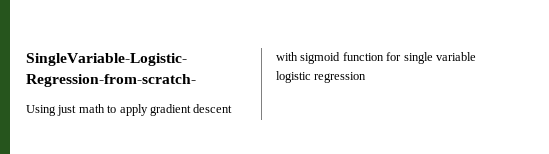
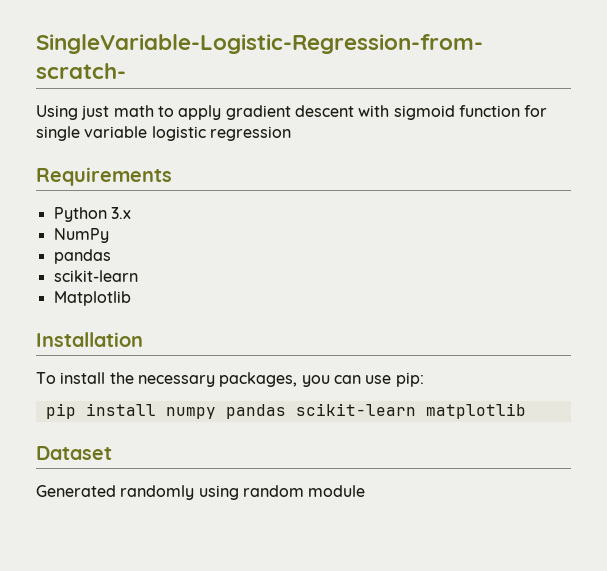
+ Requirements
+ Python 3.x
+ NumPy
+ pandas
+ scikit-learn
+ Matplotlib
+ Installation
+ To install the necessary packages, you can use pip:
+ pip install numpy pandas scikit-learn matplotlib
+ Dataset
+ Generated randomly using random module

